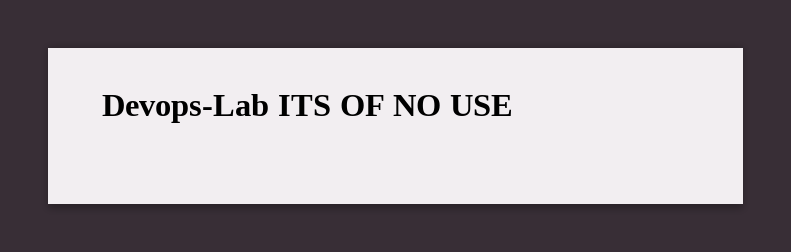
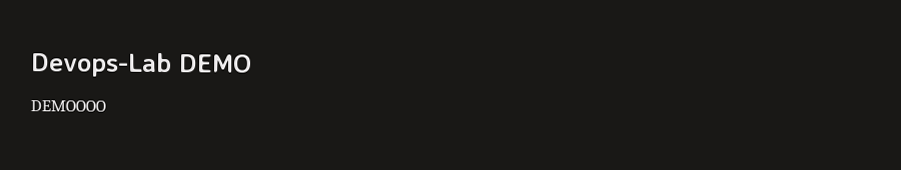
- Devops-Lab ITS OF NO USE
+ Devops-Lab DEMO
+ DEMOOOO

